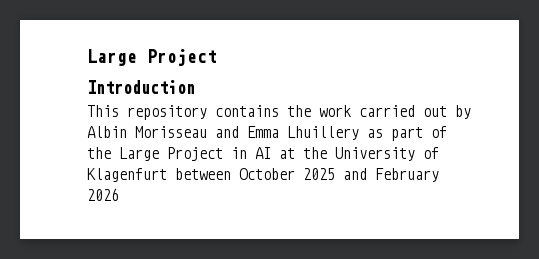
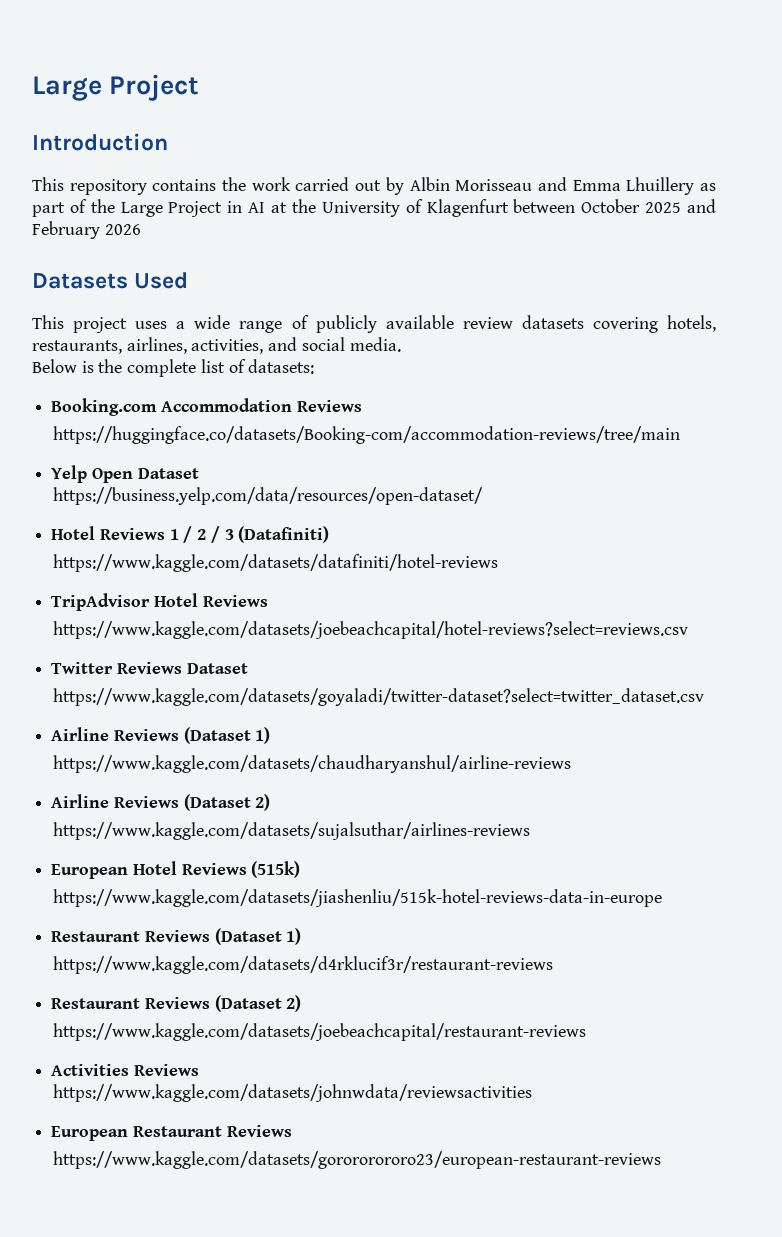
+ Datasets Used
+ This project uses a wide range of publicly available review datasets covering hotels, restaurants, airlines, activities, and social media.
+ Below is the complete list of datasets:
+ Booking.com Accommodation Reviews
+ https://huggingface.co/datasets/Booking-com/accommodation-reviews/tree/main
+ Yelp Open Dataset
+ https://business.yelp.com/data/resources/open-dataset/
+ Hotel Reviews 1 / 2 / 3 (Datafiniti)
+ https://www.kaggle.com/datasets/datafiniti/hotel-reviews
+ TripAdvisor Hotel Reviews
+ https://www.kaggle.com/datasets/joebeachcapital/hotel-reviews?select=reviews.csv
+ Twitter Reviews Dataset
+ https://www.kaggle.com/datasets/goyaladi/twitter-dataset?select=twitter_dataset.csv
+ Airline Reviews (Dataset 1)
+ https://www.kaggle.com/datasets/chaudharyanshul/airline-reviews
+ Airline Reviews (Dataset 2)
+ https://www.kaggle.com/datasets/sujalsuthar/airlines-reviews
+ European Hotel Reviews (515k)
+ https://www.kaggle.com/datasets/jiashenliu/515k-hotel-reviews-data-in-europe
+ Restaurant Reviews (Dataset 1)
+ https://www.kaggle.com/datasets/d4rklucif3r/restaurant-reviews
+ Restaurant Reviews (Dataset 2)
+ https://www.kaggle.com/datasets/joebeachcapital/restaurant-reviews
+ Activities Reviews
+ https://www.kaggle.com/datasets/johnwdata/reviewsactivities
+ European Restaurant Reviews
+ https://www.kaggle.com/datasets/gorororororo23/european-restaurant-reviews

